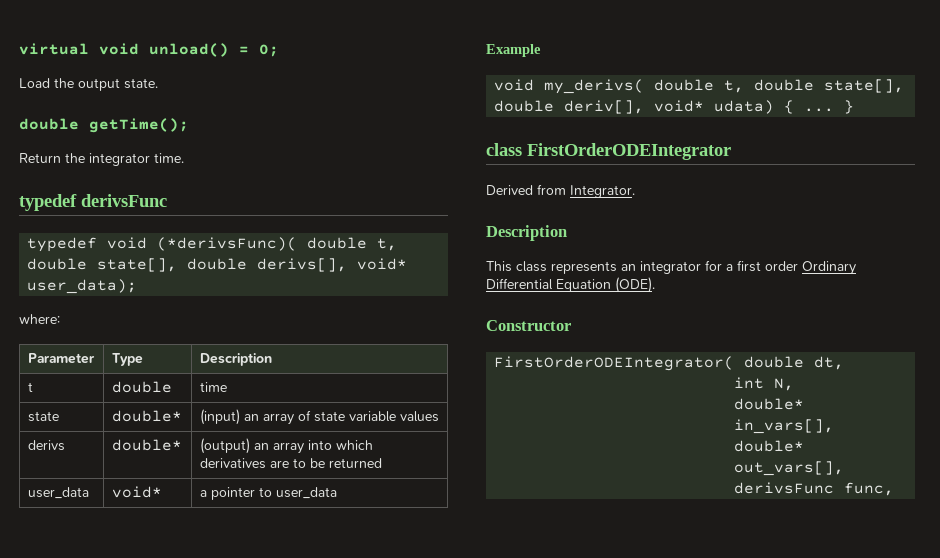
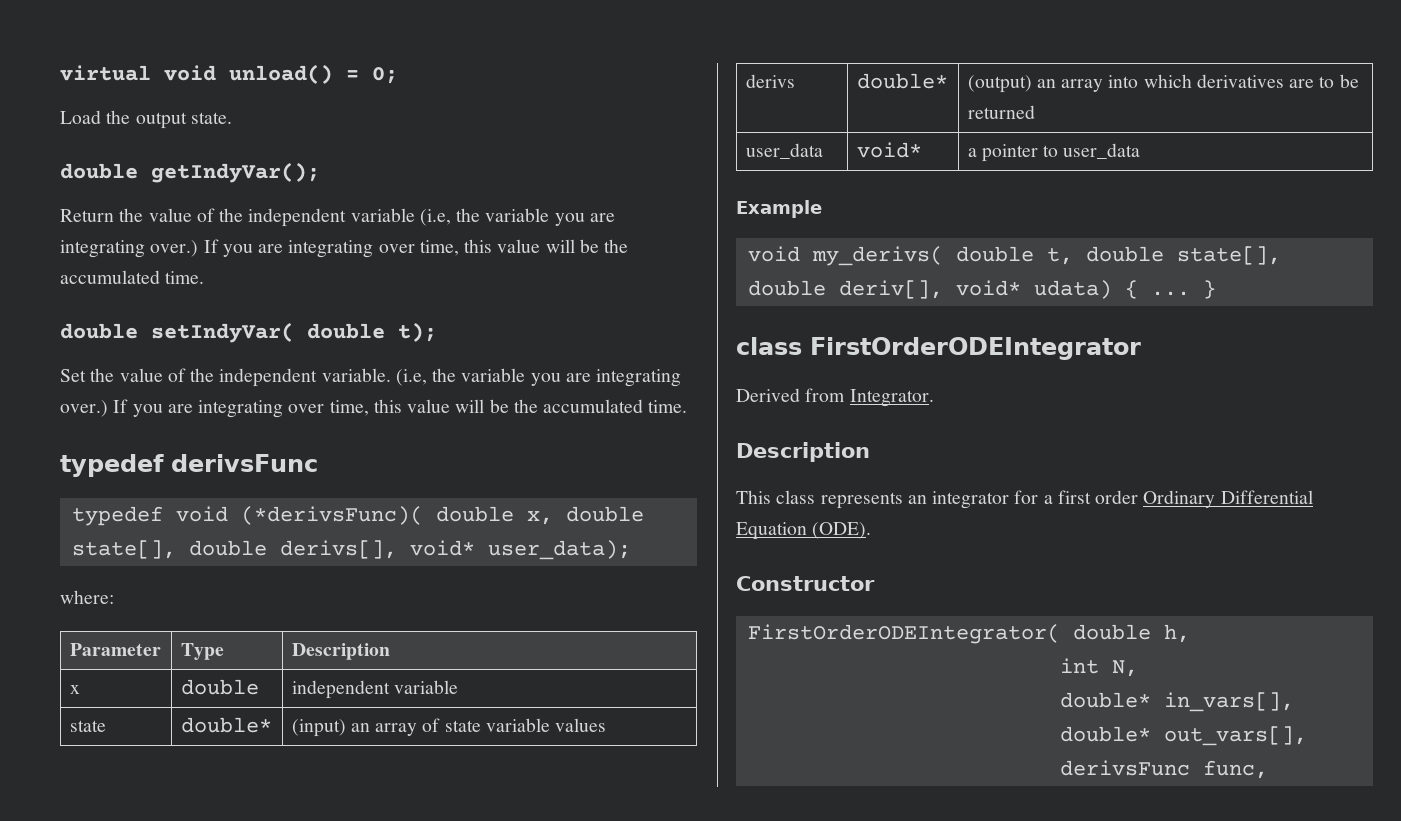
- double getTime();
+ double getIndyVar();
- Return the integrator time.
+ Return the value of the independent variable (i.e, the variable you are integrating over.) If you are integrating over time, this value will be the accumulated time.
+ double setIndyVar( double t);
+ Set the value of the independent variable. (i.e, the variable you are integrating over.) If you are integrating over time, this value will be the accumulated time.
- typedef void (*derivsFunc)( double t, double state[], double derivs[], void* user_data);
+ typedef void (*derivsFunc)( double x, double state[], double derivs[], void* user_data);
- t | double | time
+ x | double | independent variable
- FirstOrderODEIntegrator( double dt,
+ FirstOrderODEIntegrator( double h,

